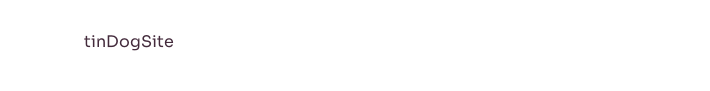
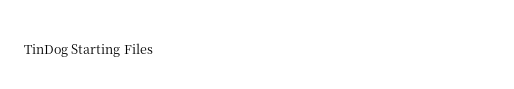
- tinDogSite
+ TinDog Starting Files

